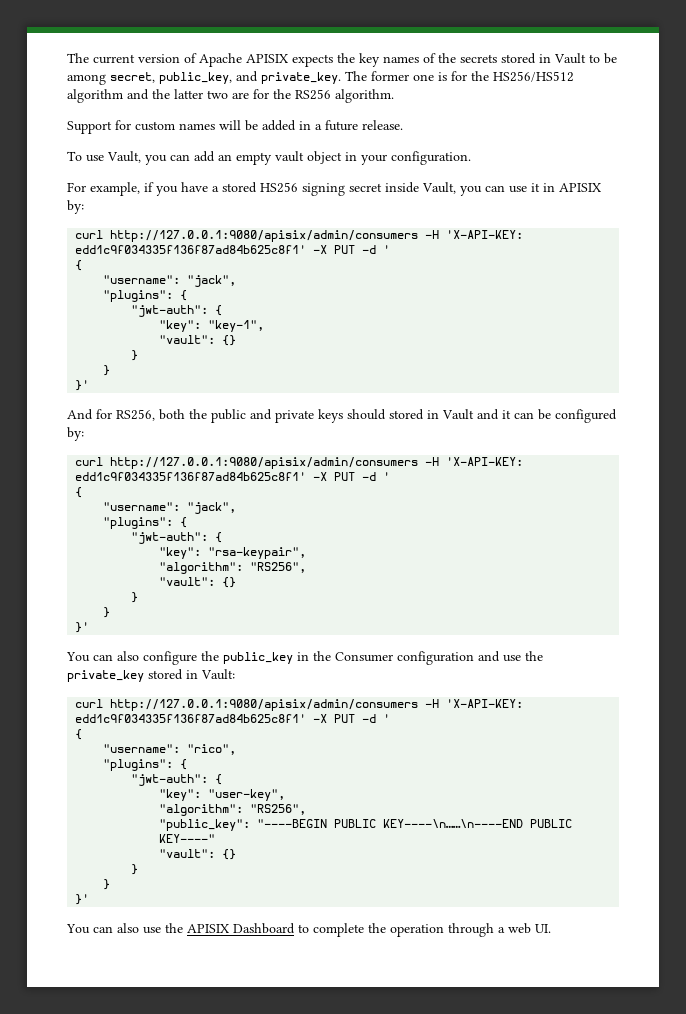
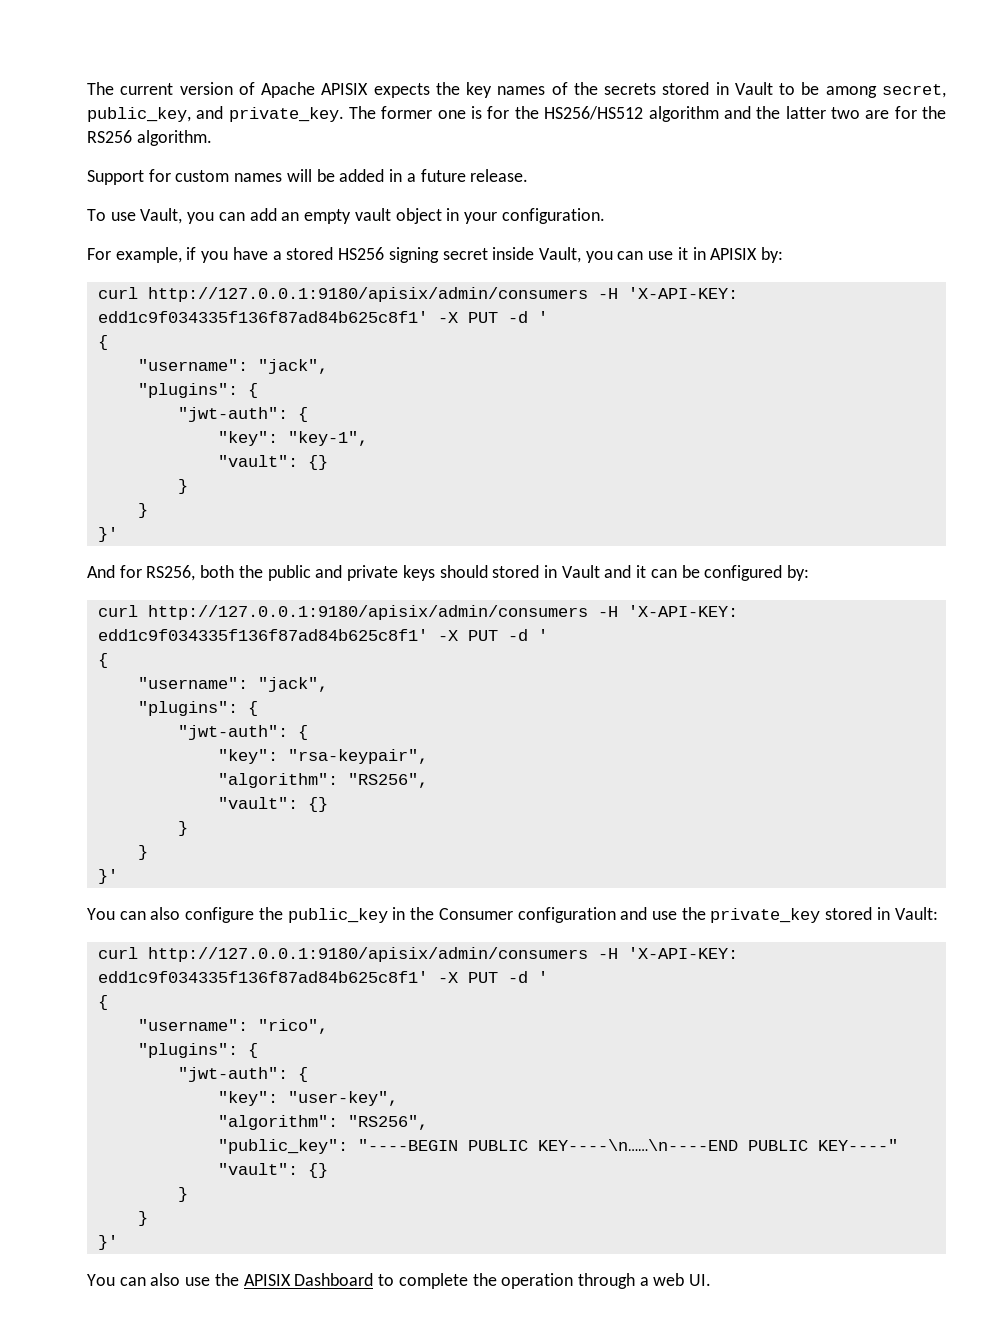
  For example, if you have a stored HS256 signing secret inside Vault, you can use it in APISIX by:
- curl http://127.0.0.1:9080/apisix/admin/consumers -H 'X-API-KEY: edd1c9f034335f136f87ad84b625c8f1' -X PUT -d '
+ curl http://127.0.0.1:9180/apisix/admin/consumers -H 'X-API-KEY: edd1c9f034335f136f87ad84b625c8f1' -X PUT -d '
  And for RS256, both the public and private keys should stored in Vault and it can be configured by:
- curl http://127.0.0.1:9080/apisix/admin/consumers -H 'X-API-KEY: edd1c9f034335f136f87ad84b625c8f1' -X PUT -d '
+ curl http://127.0.0.1:9180/apisix/admin/consumers -H 'X-API-KEY: edd1c9f034335f136f87ad84b625c8f1' -X PUT -d '
  You can also configure the public_key in the Consumer configuration and use the private_key stored in Vault:
- curl http://127.0.0.1:9080/apisix/admin/consumers -H 'X-API-KEY: edd1c9f034335f136f87ad84b625c8f1' -X PUT -d '
+ curl http://127.0.0.1:9180/apisix/admin/consumers -H 'X-API-KEY: edd1c9f034335f136f87ad84b625c8f1' -X PUT -d '

